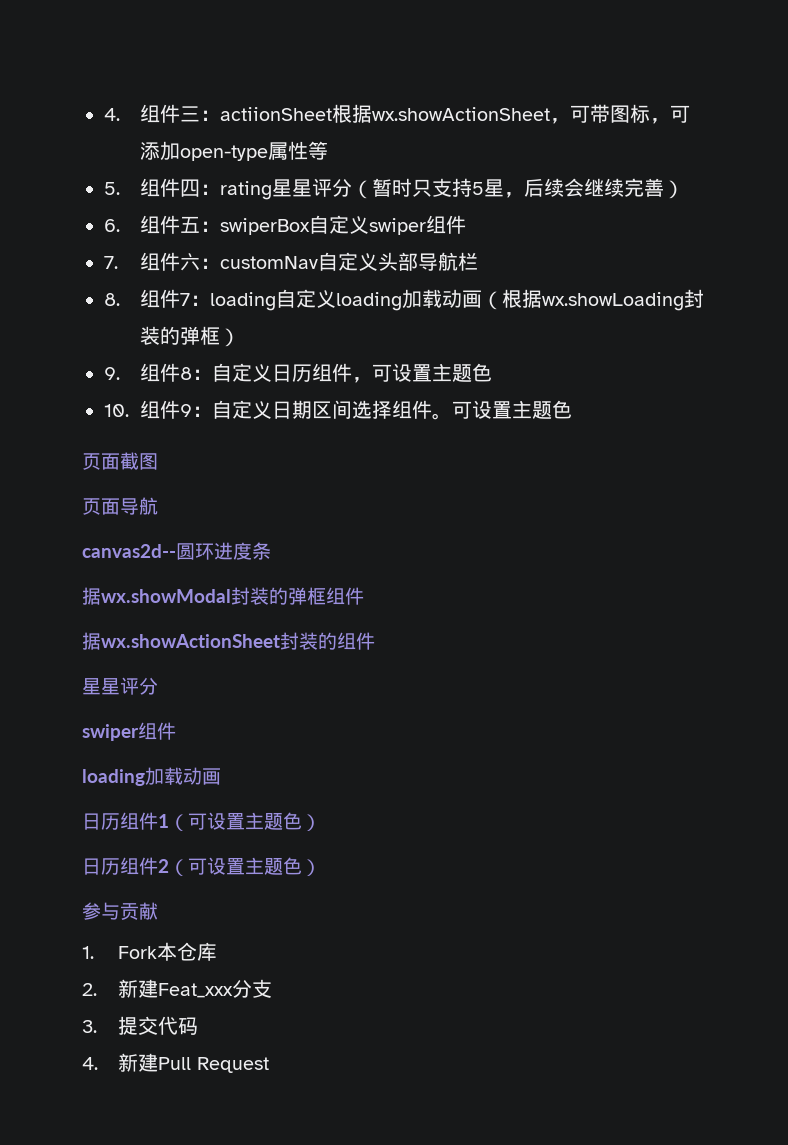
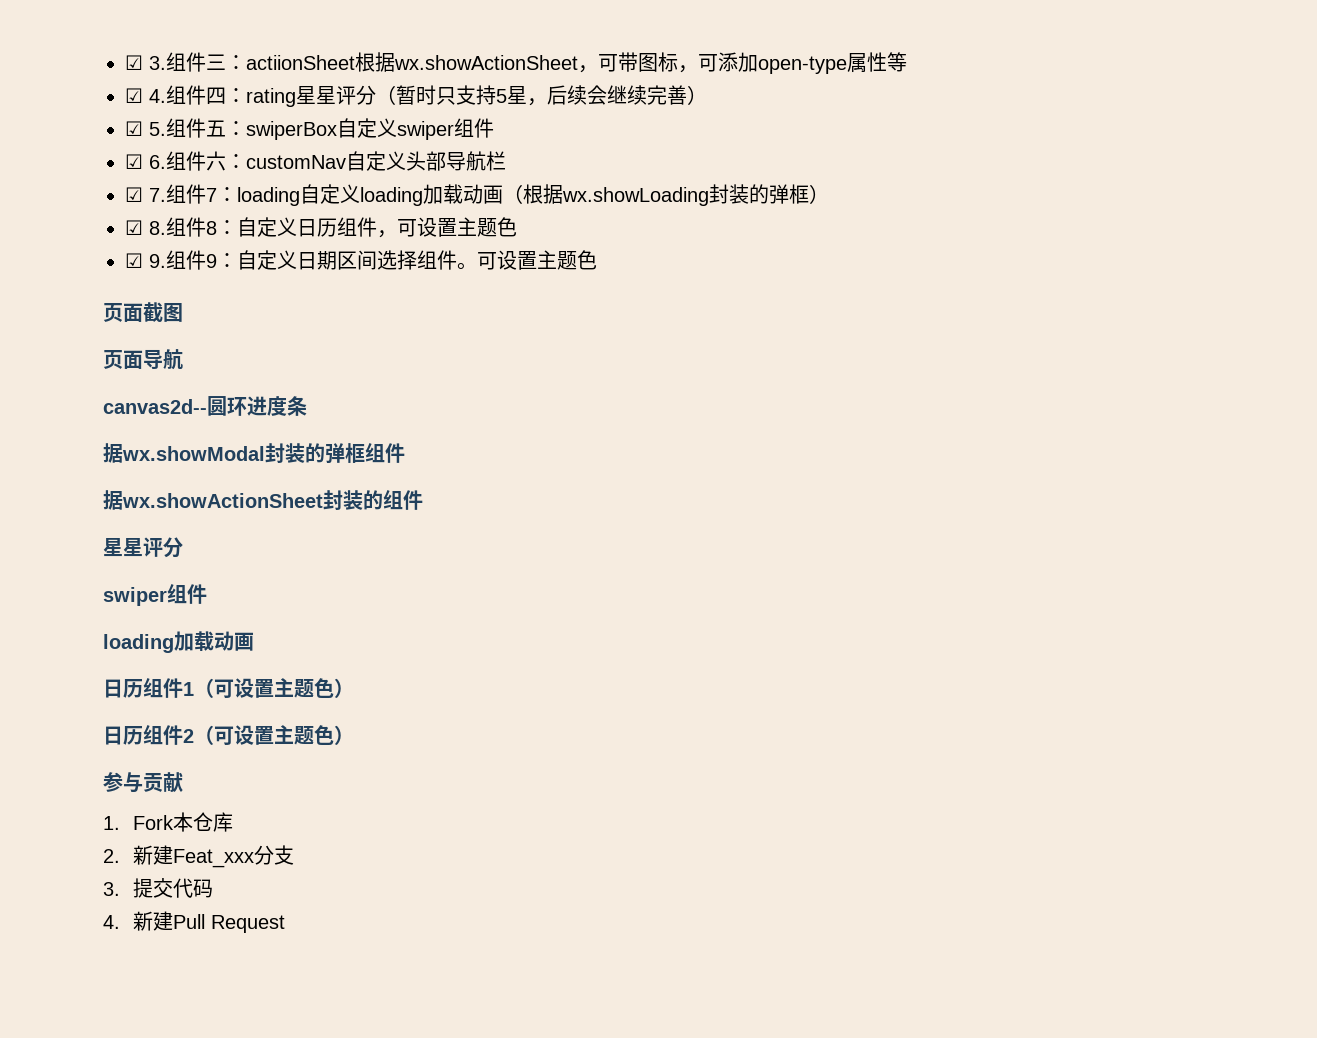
- 4.组件三：actiionSheet根据wx.showActionSheet，可带图标，可添加open-type属性等
+ ☑ 3.组件三：actiionSheet根据wx.showActionSheet，可带图标，可添加open-type属性等
- 5.组件四：rating星星评分（暂时只支持5星，后续会继续完善）
+ ☑ 4.组件四：rating星星评分（暂时只支持5星，后续会继续完善）
- 6.组件五：swiperBox自定义swiper组件
+ ☑ 5.组件五：swiperBox自定义swiper组件
- 7.组件六：customNav自定义头部导航栏
+ ☑ 6.组件六：customNav自定义头部导航栏
- 8.组件7：loading自定义loading加载动画（根据wx.showLoading封装的弹框）
+ ☑ 7.组件7：loading自定义loading加载动画（根据wx.showLoading封装的弹框）
- 9.组件8：自定义日历组件，可设置主题色
+ ☑ 8.组件8：自定义日历组件，可设置主题色
- 10.组件9：自定义日期区间选择组件。
+ ☑ 9.组件9：自定义日期区间选择组件。

